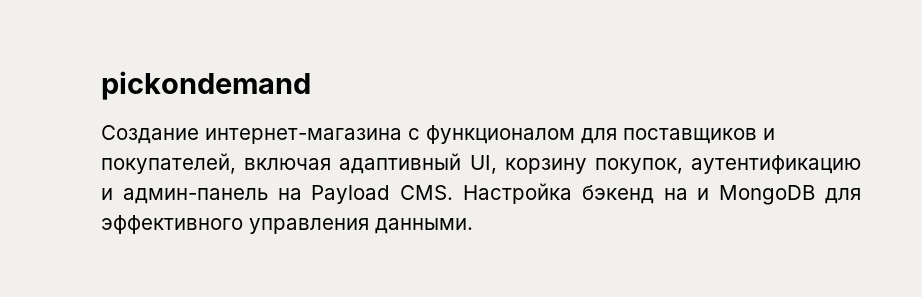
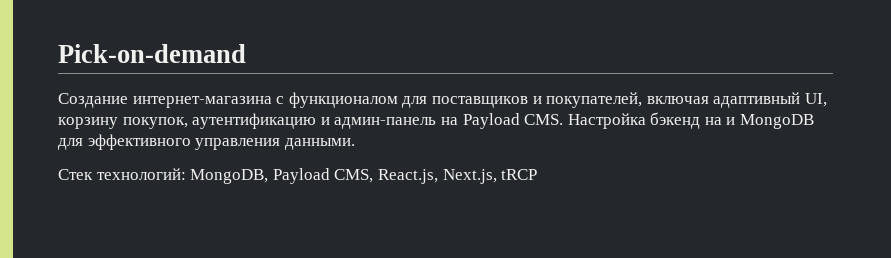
- pickondemand
+ Pick-on-demand
+ Стек технологий: MongoDB, Payload CMS, React.js, Next.js, tRCP

